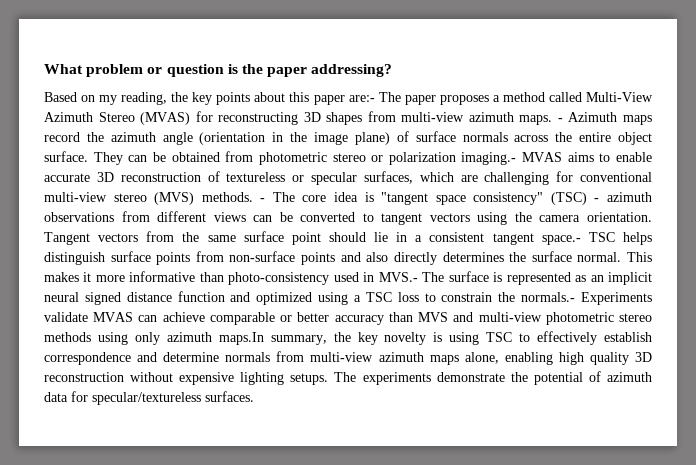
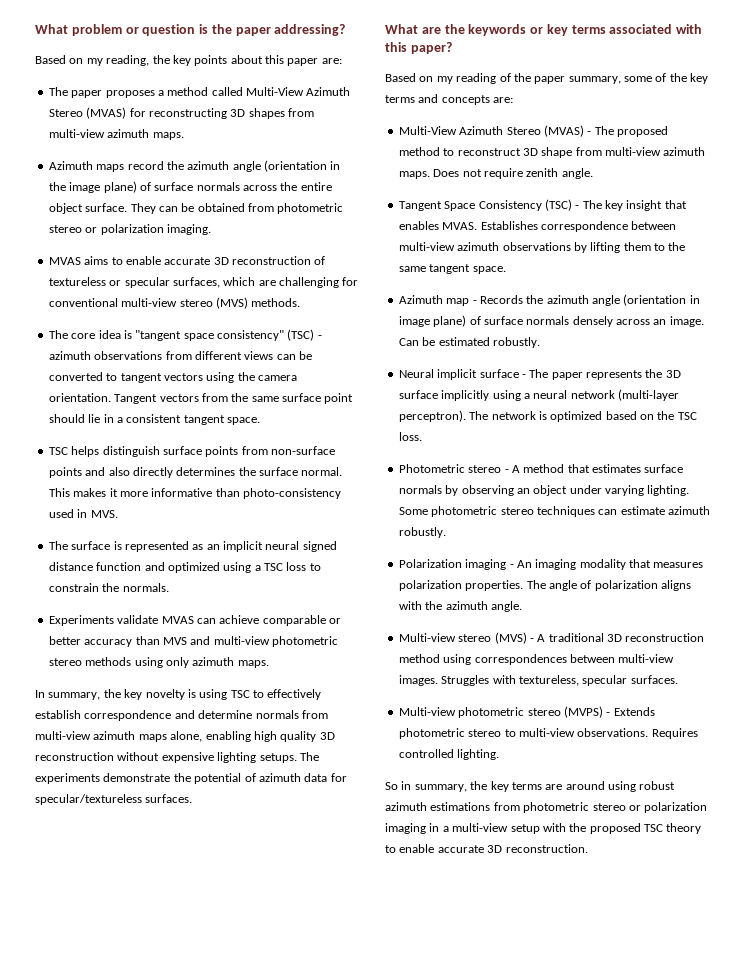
- Based on my reading, the key points about this paper are:- The paper proposes a method called Multi-View Azimuth Stereo (MVAS) for reconstructing 3D shapes from multi-view azimuth maps. - Azimuth maps record the azimuth angle (orientation in the image plane) of surface normals across the entire object surface.
+ Based on my reading, the key points about this paper are:
+ The paper proposes a method called Multi-View Azimuth Stereo (MVAS) for reconstructing 3D shapes from multi-view azimuth maps.
+ Azimuth maps record the azimuth angle (orientation in the image plane) of surface normals across the entire object surface.
- They can be obtained from photometric stereo or polarization imaging.- MVAS aims to enable accurate 3D reconstruction of textureless or specular surfaces, which are challenging for conventional multi-view stereo (MVS) methods. - The core idea is "tangent space consistency" (TSC) - azimuth observations from different views can be converted to tangent vectors using the camera orientation.
+ They can be obtained from photometric stereo or polarization imaging.
+ MVAS aims to enable accurate 3D reconstruction of textureless or specular surfaces, which are challenging for conventional multi-view stereo (MVS) methods.
+ The core idea is "tangent space consistency" (TSC) - azimuth observations from different views can be converted to tangent vectors using the camera orientation.
- Tangent vectors from the same surface point should lie in a consistent tangent space.- TSC helps distinguish surface points from non-surface points and also directly determines the surface normal.
+ Tangent vectors from the same surface point should lie in a consistent tangent space.
+ TSC helps distinguish surface points from non-surface points and also directly determines the surface normal.
- This makes it more informative than photo-consistency used in MVS.- The surface is represented as an implicit neural signed distance function and optimized using a TSC loss to constrain the normals.- Experiments validate MVAS can achieve comparable or better accuracy than MVS and multi-view photometric stereo methods using only azimuth maps.In summary, the key novelty is using TSC to effectively establish correspondence and determine normals from multi-view azimuth maps alone, enabling high quality 3D reconstruction without expensive lighting setups.
+ This makes it more informative than photo-consistency used in MVS.
+ The surface is represented as an implicit neural signed distance function and optimized using a TSC loss to constrain the normals.
+ Experiments validate MVAS can achieve comparable or better accuracy than MVS and multi-view photometric stereo methods using only azimuth maps.
+ In summary, the key novelty is using TSC to effectively establish correspondence and determine normals from multi-view azimuth maps alone, enabling high quality 3D reconstruction without expensive lighting setups.
+ What are the keywords or key terms associated with this paper?
+ Based on my reading of the paper summary, some of the key terms and concepts are:
+ Multi-View Azimuth Stereo (MVAS) - The proposed method to reconstruct 3D shape from multi-view azimuth maps. Does not require zenith angle.
+ Tangent Space Consistency (TSC) - The key insight that enables MVAS. Establishes correspondence between multi-view azimuth observations by lifting them to the same tangent space.
+ Azimuth map - Records the azimuth angle (orientation in image plane) of surface normals densely across an image. Can be estimated robustly.
+ Neural implicit surface - The paper represents the 3D surface implicitly using a neural network (multi-layer perceptron). The network is optimized based on the TSC loss.
+ Photometric stereo - A method that estimates surface normals by observing an object under varying lighting. Some photometric stereo techniques can estimate azimuth robustly.
+ Polarization imaging - An imaging modality that measures polarization properties. The angle of polarization aligns with the azimuth angle.
+ Multi-view stereo (MVS) - A traditional 3D reconstruction method using correspondences between multi-view images. Struggles with textureless, specular surfaces.
+ Multi-view photometric stereo (MVPS) - Extends photometric stereo to multi-view observations. Requires controlled lighting.
+ So in summary, the key terms are around using robust azimuth estimations from photometric stereo or polarization imaging in a multi-view setup with the proposed TSC theory to enable accurate 3D reconstruction.

